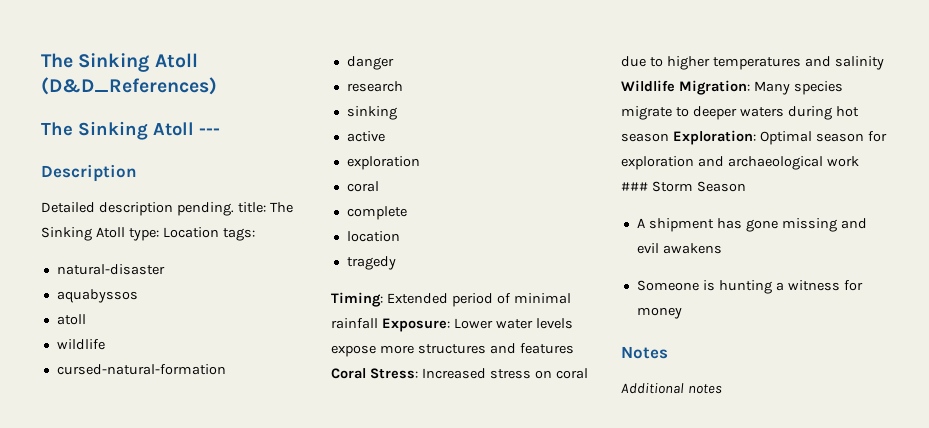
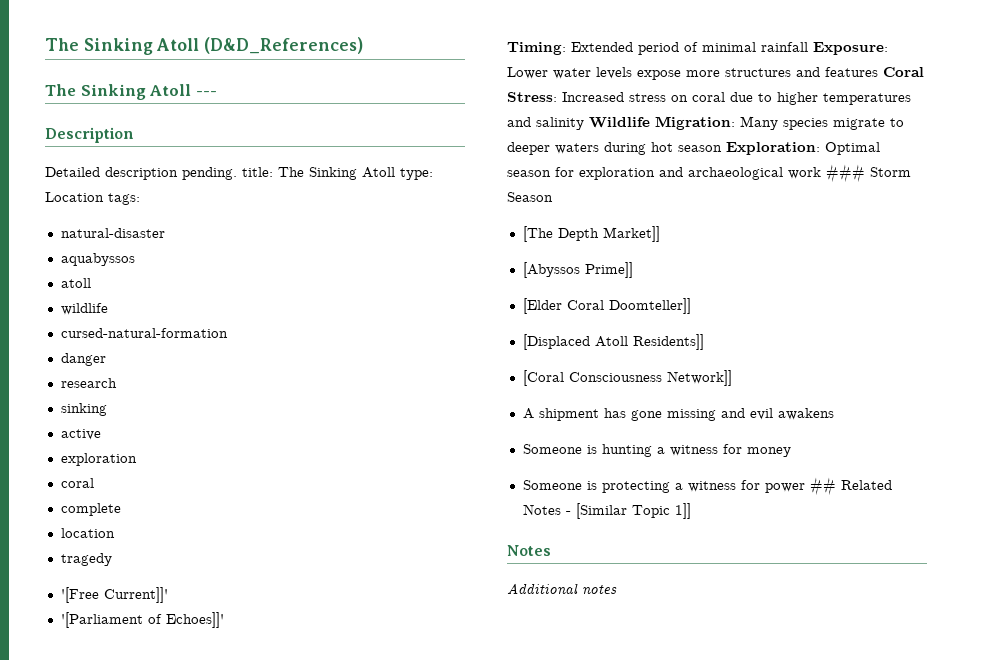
+ '[Free Current]]'
+ '[Parliament of Echoes]]'
+ [The Depth Market]]
+ [Abyssos Prime]]
+ [Elder Coral Doomteller]]
+ [Displaced Atoll Residents]]
+ [Coral Consciousness Network]]
+ Someone is protecting a witness for power ## Related Notes - [Similar Topic 1]]

